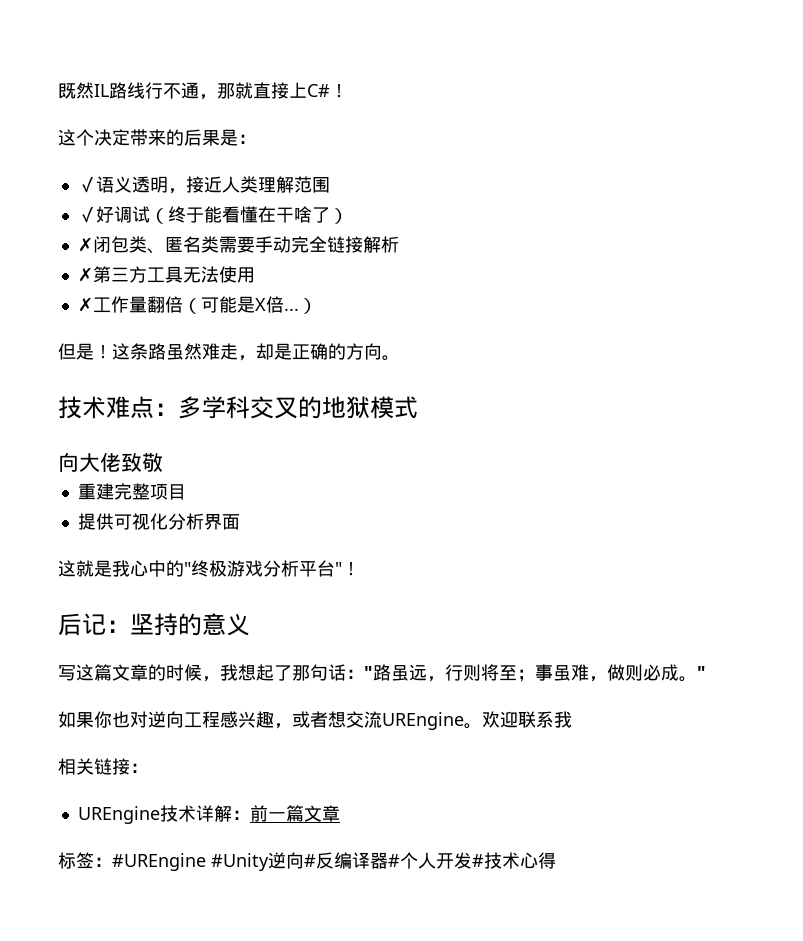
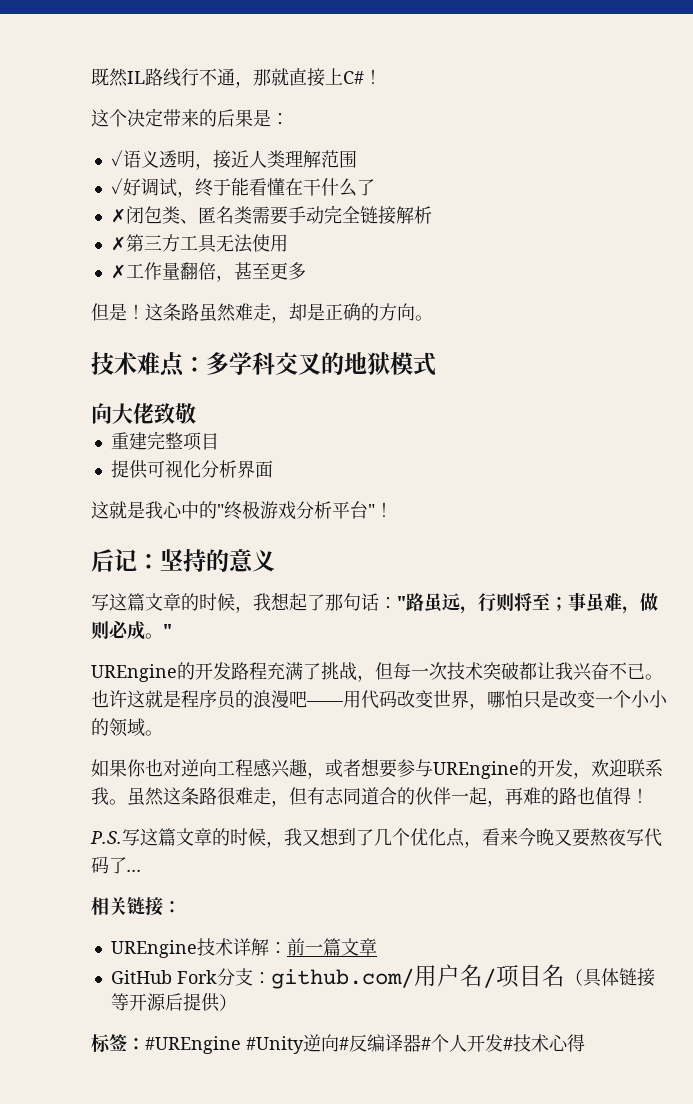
- ✓好调试（终于能看懂在干啥了）
+ ✓好调试，终于能看懂在干什么了
- ✗工作量翻倍（可能是X倍...）
+ ✗工作量翻倍，甚至更多
+ UREngine的开发路程充满了挑战，但每一次技术突破都让我兴奋不已。也许这就是程序员的浪漫吧——用代码改变世界，哪怕只是改变一个小小的领域。
- 如果你也对逆向工程感兴趣，或者想交流UREngine。欢迎联系我
+ 如果你也对逆向工程感兴趣，或者想要参与UREngine的开发，欢迎联系我。虽然这条路很难走，但有志同道合的伙伴一起，再难的路也值得！
+ P.S.写这篇文章的时候，我又想到了几个优化点，看来今晚又要熬夜写代码了...
+ GitHub Fork分支：github.com/用户名/项目名（具体链接等开源后提供）

